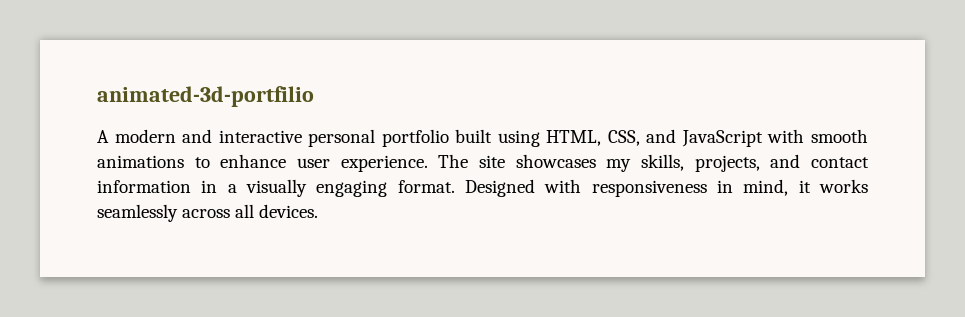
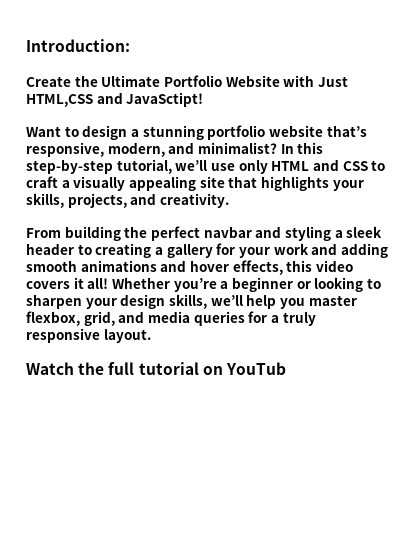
- animated-3d-portfilio
- A modern and interactive personal portfolio built using HTML, CSS, and JavaScript with smooth animations to enhance user experience. The site showcases my skills, projects, and contact information in a visually engaging format. Designed with responsiveness in mind, it works seamlessly across all devices.
+ Introduction:
+ Create the Ultimate Portfolio Website with Just HTML,CSS and JavaSctipt!
+ Want to design a stunning portfolio website that’s responsive, modern, and minimalist? In this step-by-step tutorial, we’ll use only HTML and CSS to craft a visually appealing site that highlights your skills, projects, and creativity.
+ From building the perfect navbar and styling a sleek header to creating a gallery for your work and adding smooth animations and hover effects, this video covers it all! Whether you’re a beginner or looking to sharpen your design skills, we’ll help you master flexbox, grid, and media queries for a truly responsive layout.
+ Watch the full tutorial on YouTub

